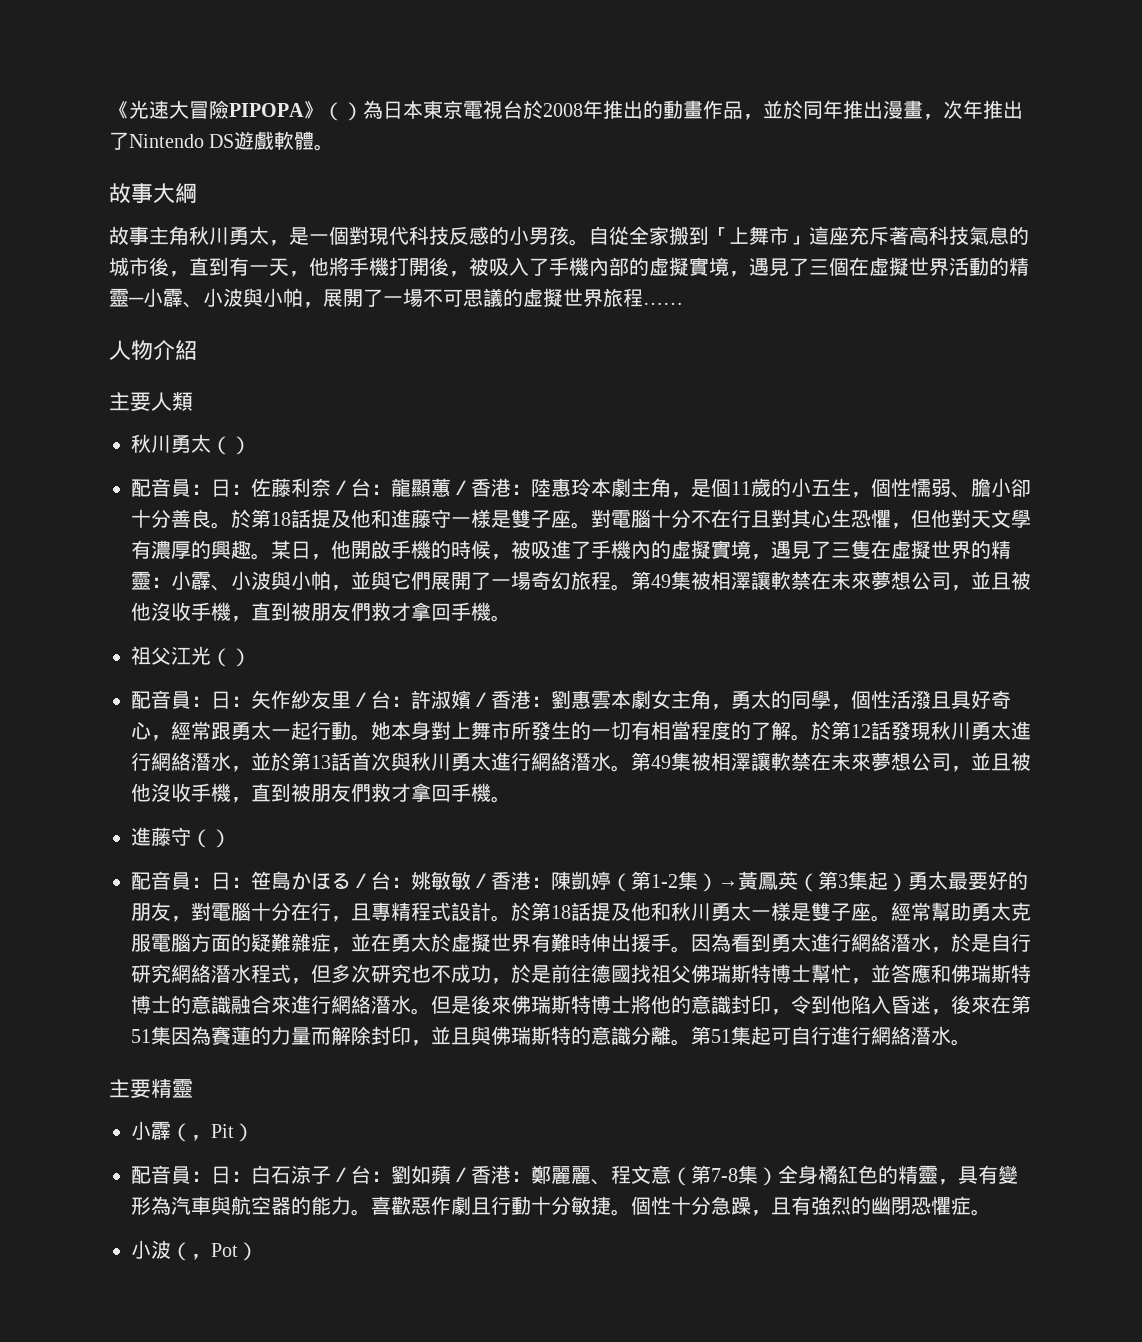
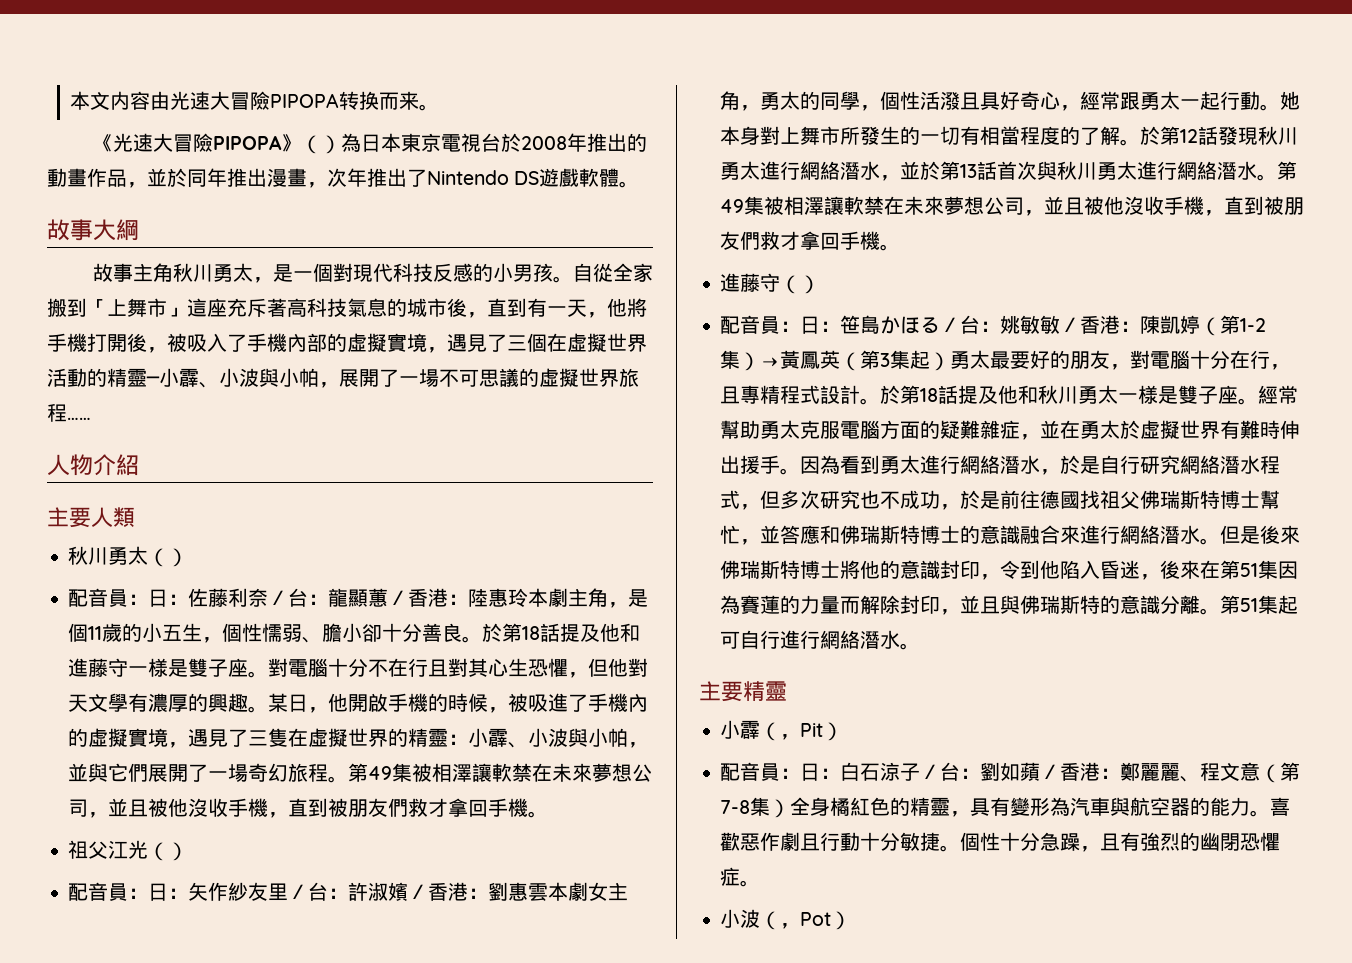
+ 本文内容由光速大冒險PIPOPA转换而来。

